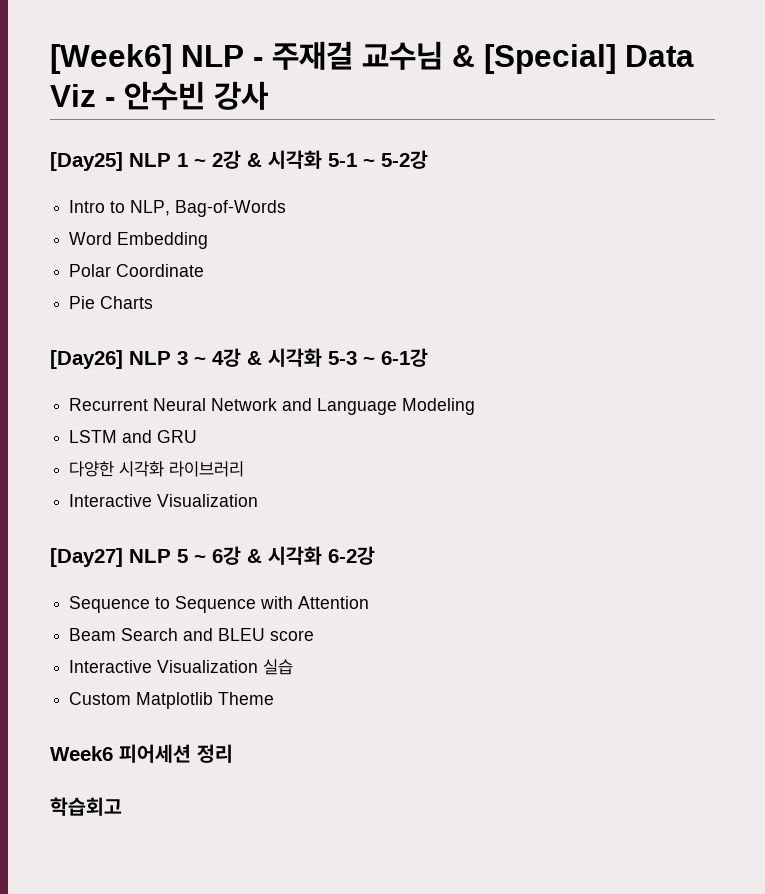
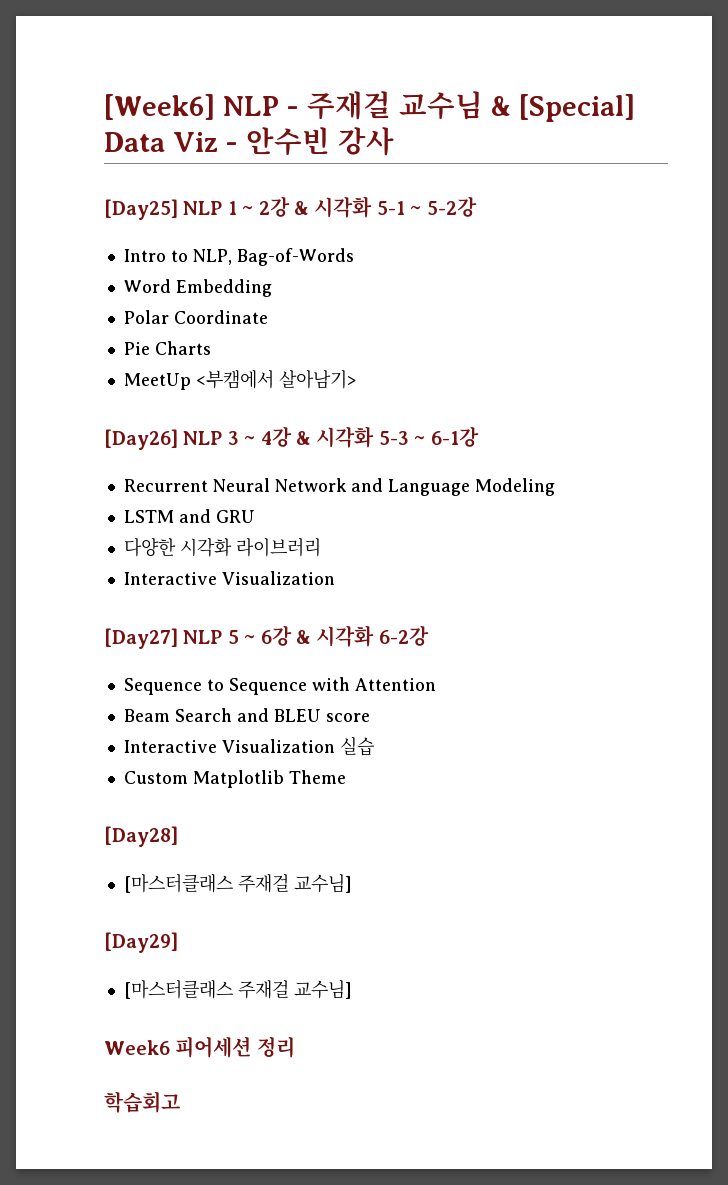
+ MeetUp <부캠에서 살아남기>
+ [Day28]
+ [마스터클래스 주재걸 교수님]
+ [Day29]
+ [마스터클래스 주재걸 교수님]

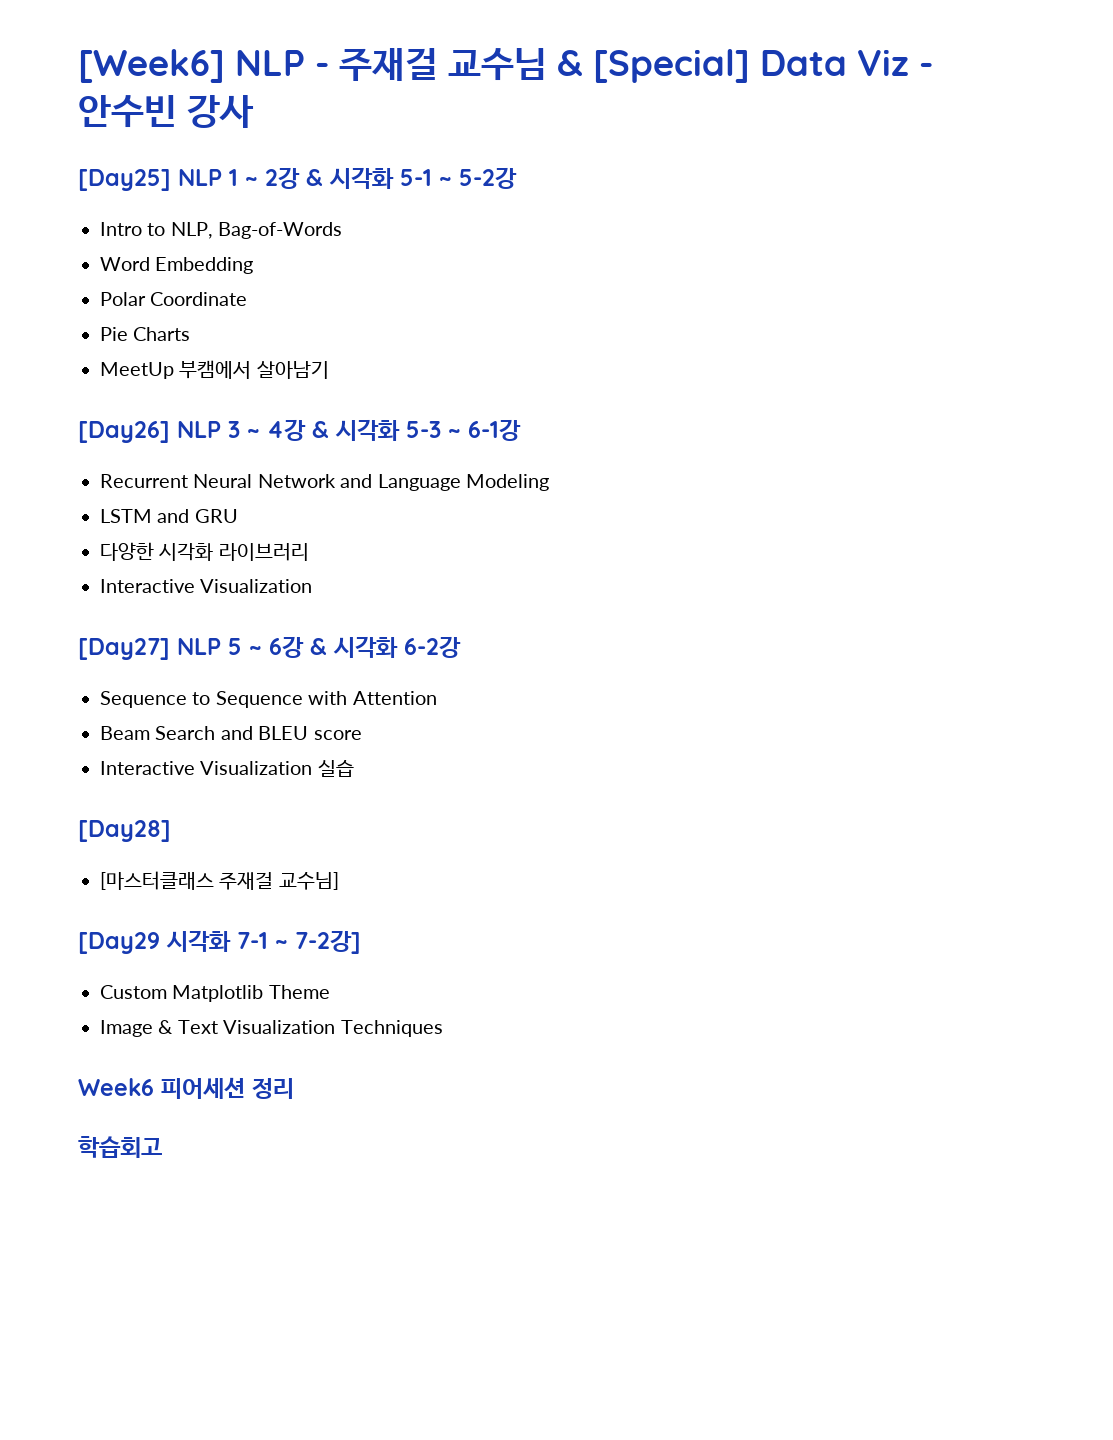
- MeetUp <부캠에서 살아남기>
+ MeetUp 부캠에서 살아남기
- Custom Matplotlib Theme
- [Day29]
- [마스터클래스 주재걸 교수님]
+ [Day29 시각화 7-1 ~ 7-2강]
+ Custom Matplotlib Theme
+ Image & Text Visualization Techniques

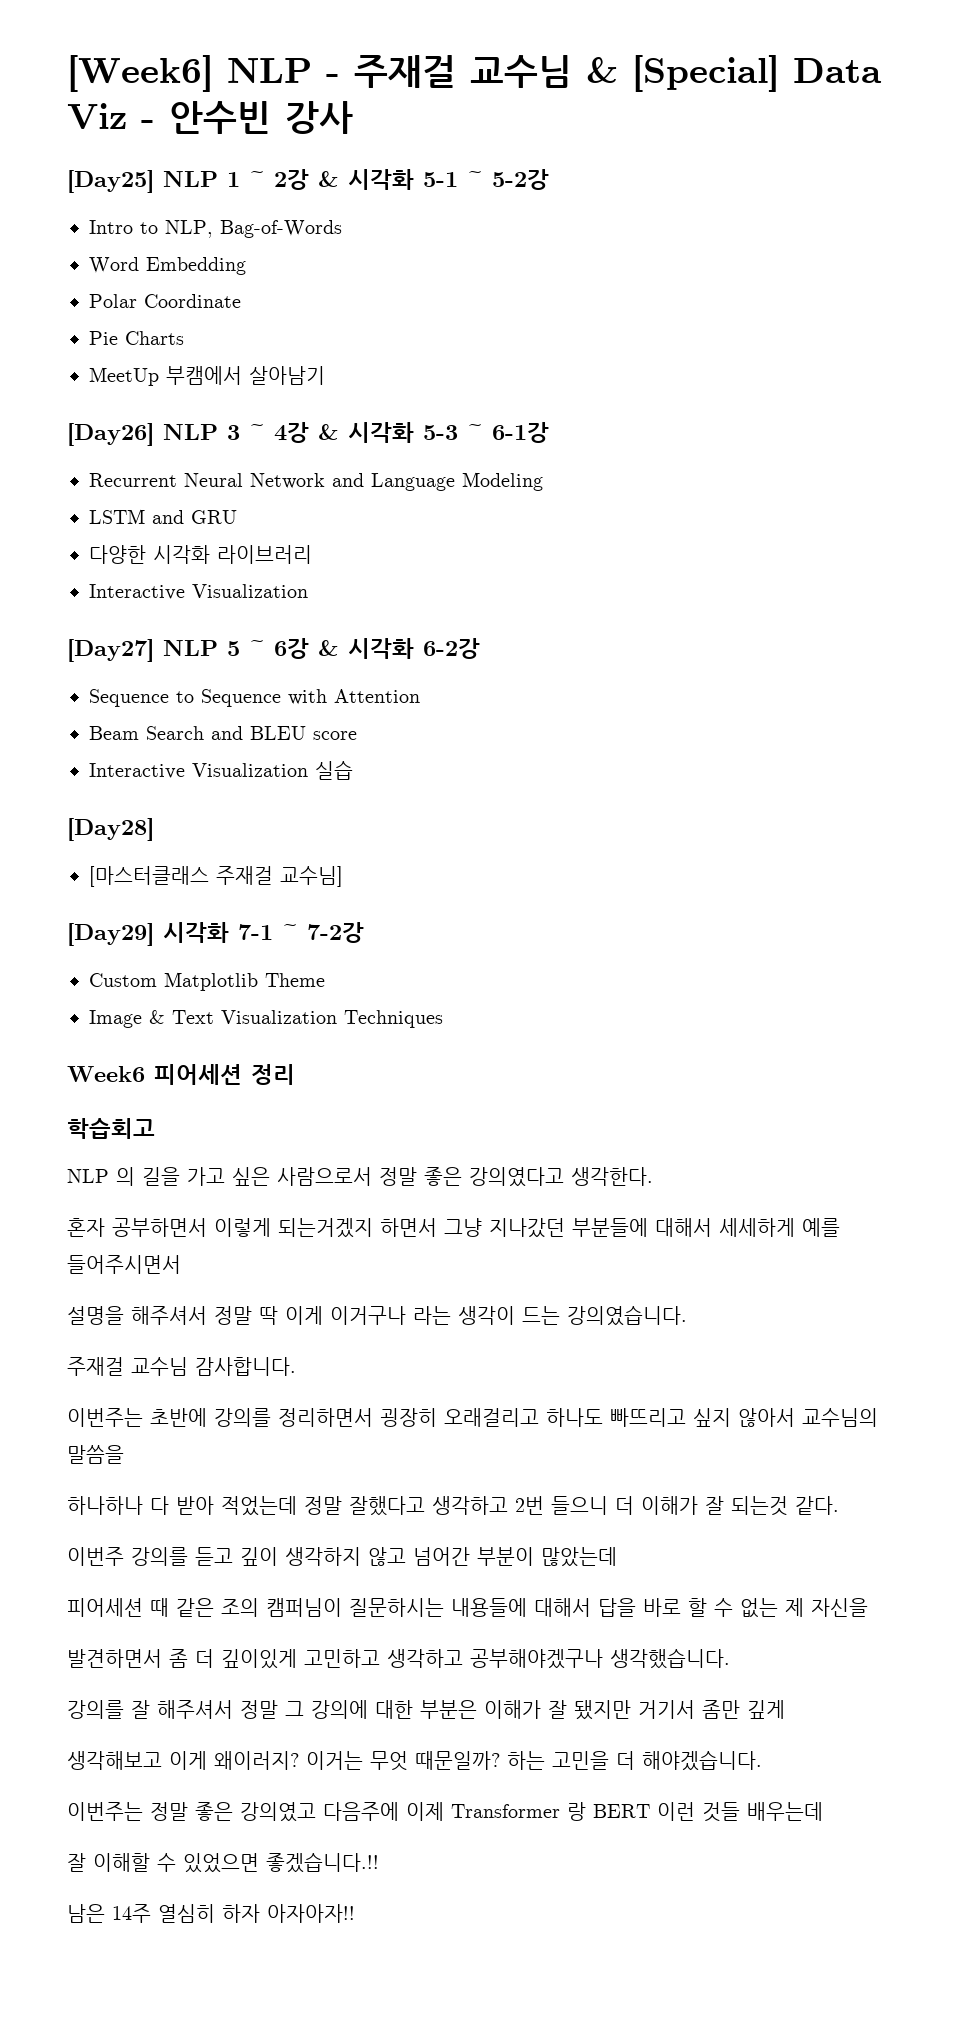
- [Day29 시각화 7-1 ~ 7-2강]
+ [Day29] 시각화 7-1 ~ 7-2강
+ NLP 의 길을 가고 싶은 사람으로서 정말 좋은 강의였다고 생각한다.
+ 혼자 공부하면서 이렇게 되는거겠지 하면서 그냥 지나갔던 부분들에 대해서 세세하게 예를 들어주시면서
+ 설명을 해주셔서 정말 딱 이게 이거구나 라는 생각이 드는 강의였습니다.
+ 주재걸 교수님 감사합니다.
+ 이번주는 초반에 강의를 정리하면서 굉장히 오래걸리고 하나도 빠뜨리고 싶지 않아서 교수님의 말씀을
+ 하나하나 다 받아 적었는데 정말 잘했다고 생각하고 2번 들으니 더 이해가 잘 되는것 같다.
+ 이번주 강의를 듣고 깊이 생각하지 않고 넘어간 부분이 많았는데
+ 피어세션 때 같은 조의 캠퍼님이 질문하시는 내용들에 대해서 답을 바로 할 수 없는 제 자신을
+ 발견하면서 좀 더 깊이있게 고민하고 생각하고 공부해야겠구나 생각했습니다.
+ 강의를 잘 해주셔서 정말 그 강의에 대한 부분은 이해가 잘 됐지만 거기서 좀만 깊게
+ 생각해보고 이게 왜이러지? 이거는 무엇 때문일까? 하는 고민을 더 해야겠습니다.
+ 이번주는 정말 좋은 강의였고 다음주에 이제 Transformer 랑 BERT 이런 것들 배우는데
+ 잘 이해할 수 있었으면 좋겠습니다.!!
+ 남은 14주 열심히 하자 아자아자!!

